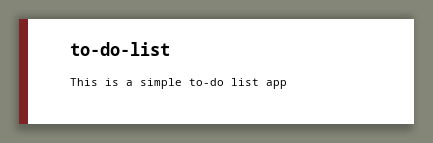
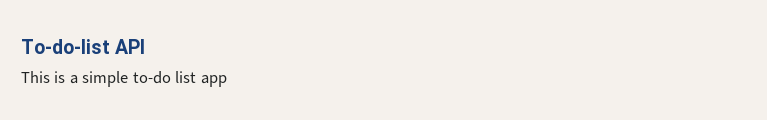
- to-do-list
+ To-do-list API

